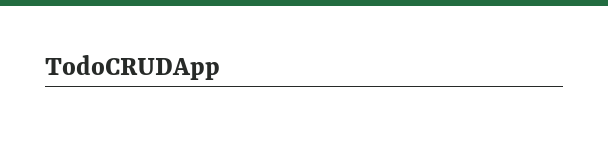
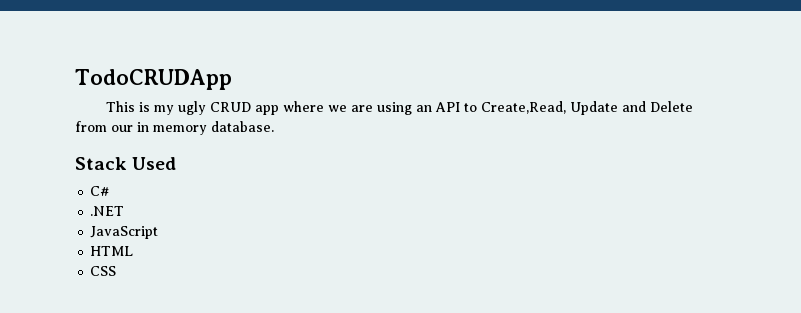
+ This is my ugly CRUD app where we are using an API to Create,Read, Update and Delete from our in memory database.
+ Stack Used
+ C#
+ .NET
+ JavaScript
+ HTML
+ CSS

